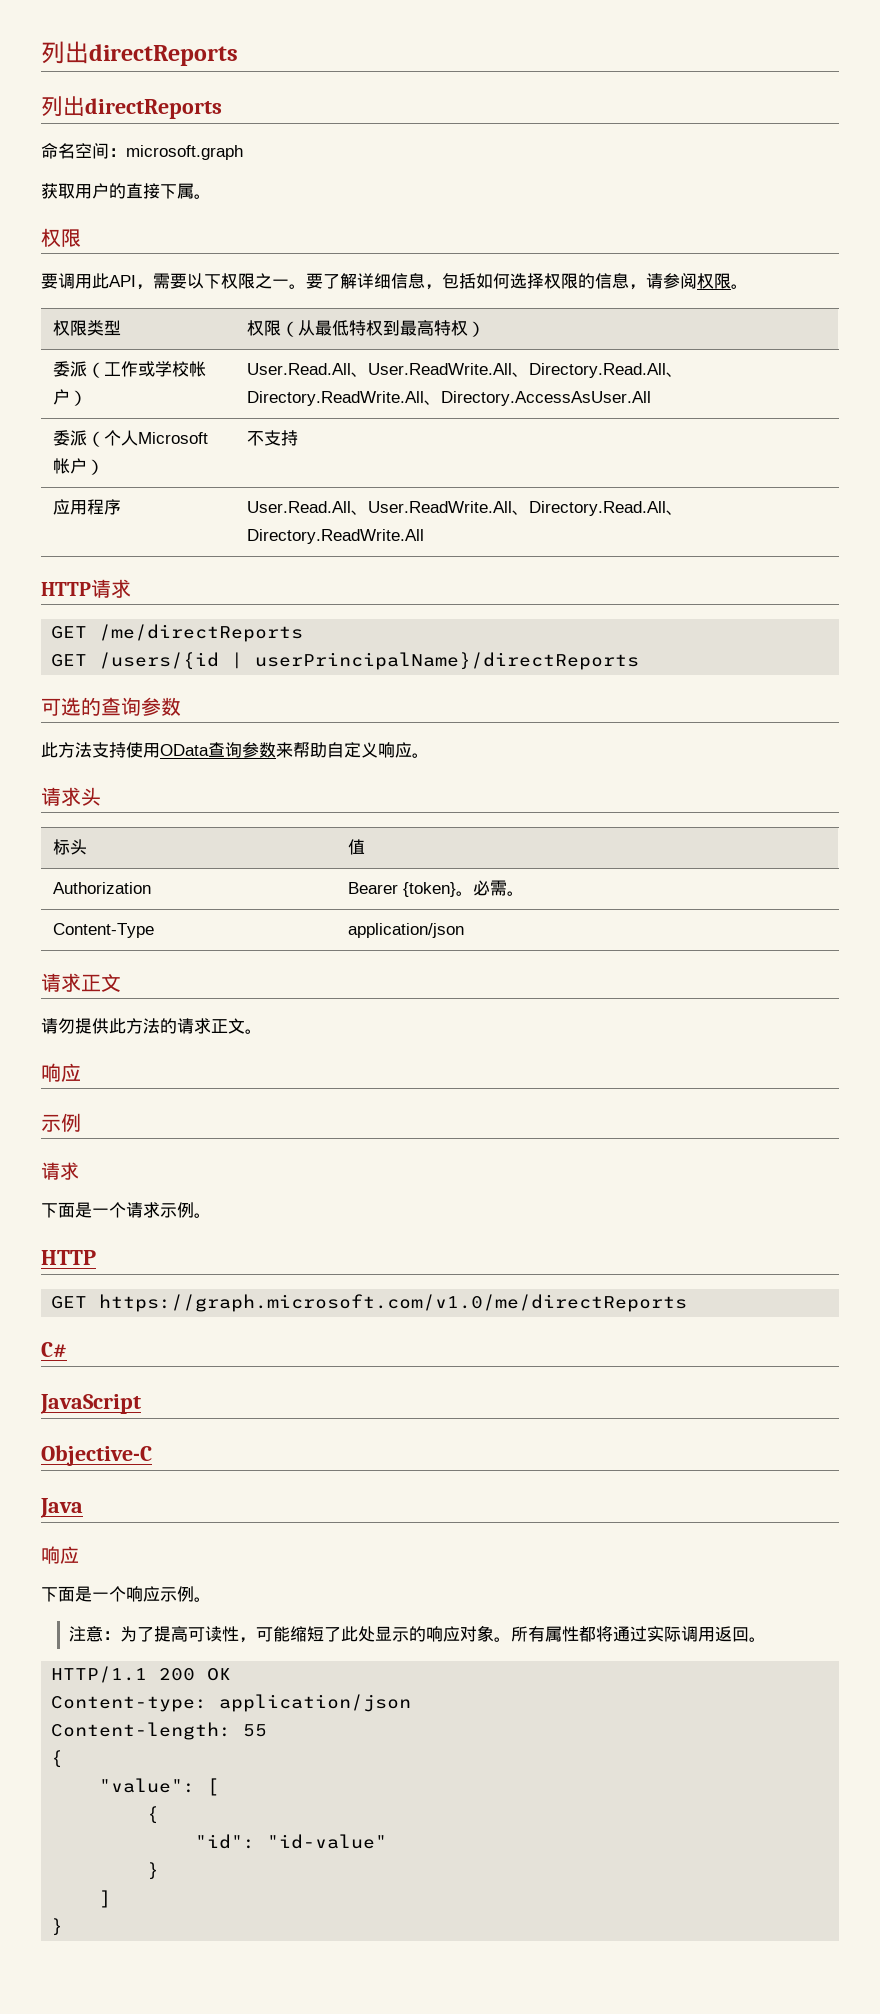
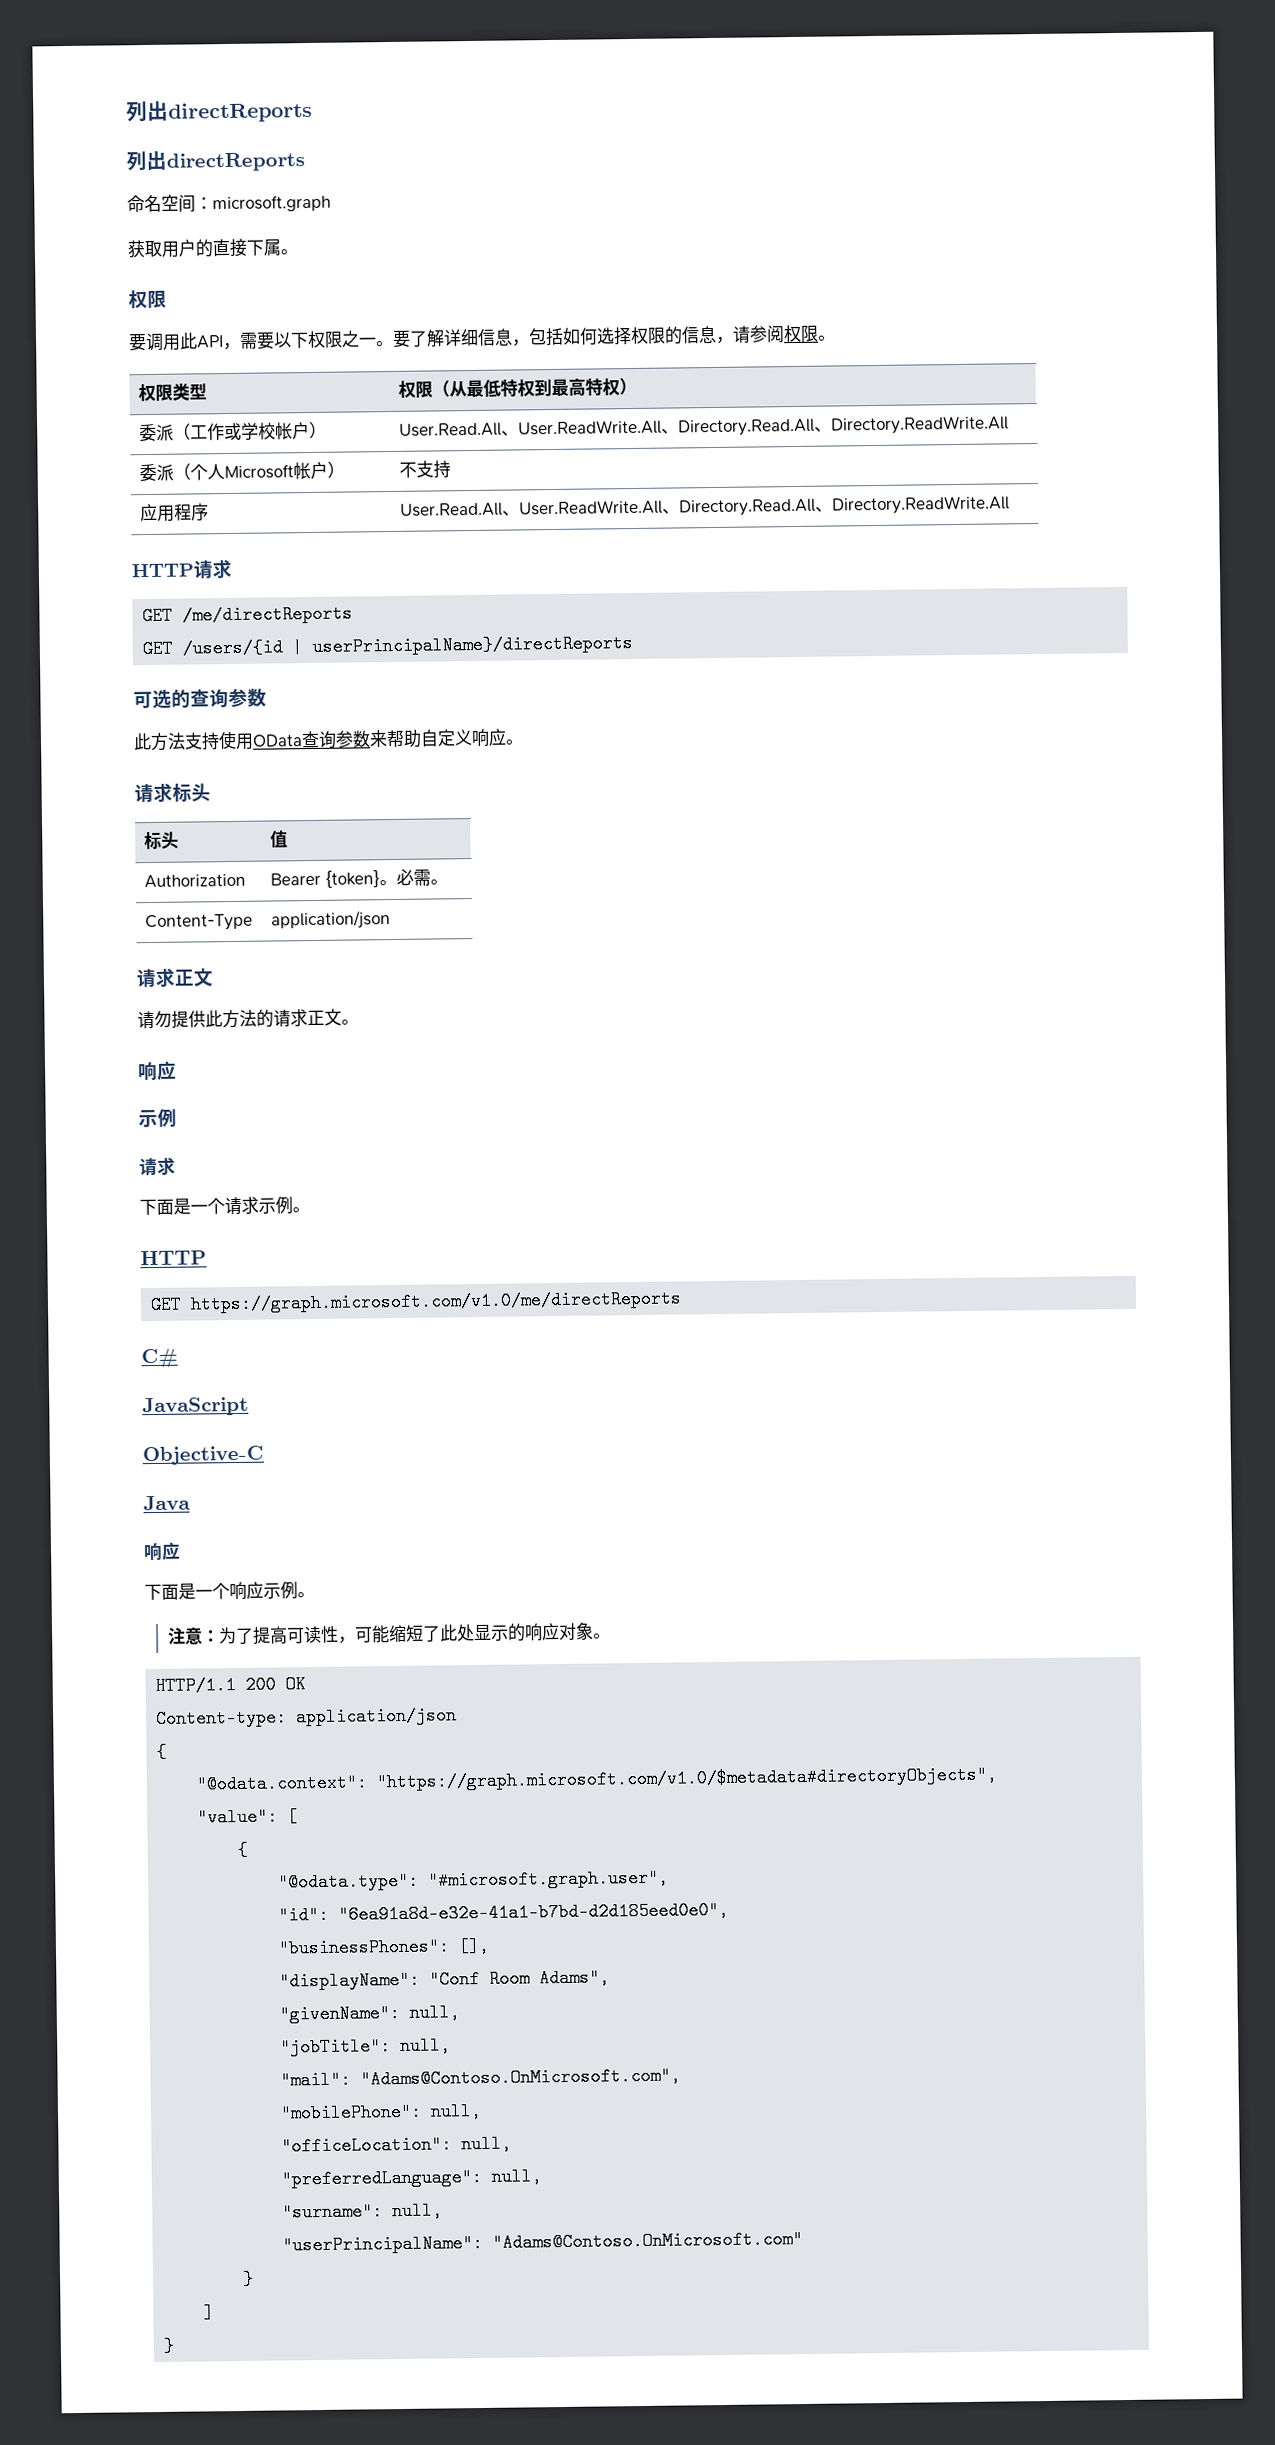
- 委派（工作或学校帐户） | User.Read.All、User.ReadWrite.All、Directory.Read.All、Directory.ReadWrite.All、Directory.AccessAsUser.All
+ 委派（工作或学校帐户） | User.Read.All、User.ReadWrite.All、Directory.Read.All、Directory.ReadWrite.All
- 请求头
+ 请求标头
- 所有属性都将通过实际调用返回。
  Content-type: application/json
- Content-length: 55
  {
+ "@odata.context": "https://graph.microsoft.com/v1.0/$metadata#directoryObjects",
+ "@odata.type": "#microsoft.graph.user",
- "id": "id-value"
+ "id": "6ea91a8d-e32e-41a1-b7bd-d2d185eed0e0",
+ "businessPhones": [],
+ "displayName": "Conf Room Adams",
+ "givenName": null,
+ "jobTitle": null,
+ "mail": "Adams@Contoso.OnMicrosoft.com",
+ "mobilePhone": null,
+ "officeLocation": null,
+ "preferredLanguage": null,
+ "surname": null,
+ "userPrincipalName": "Adams@Contoso.OnMicrosoft.com"

